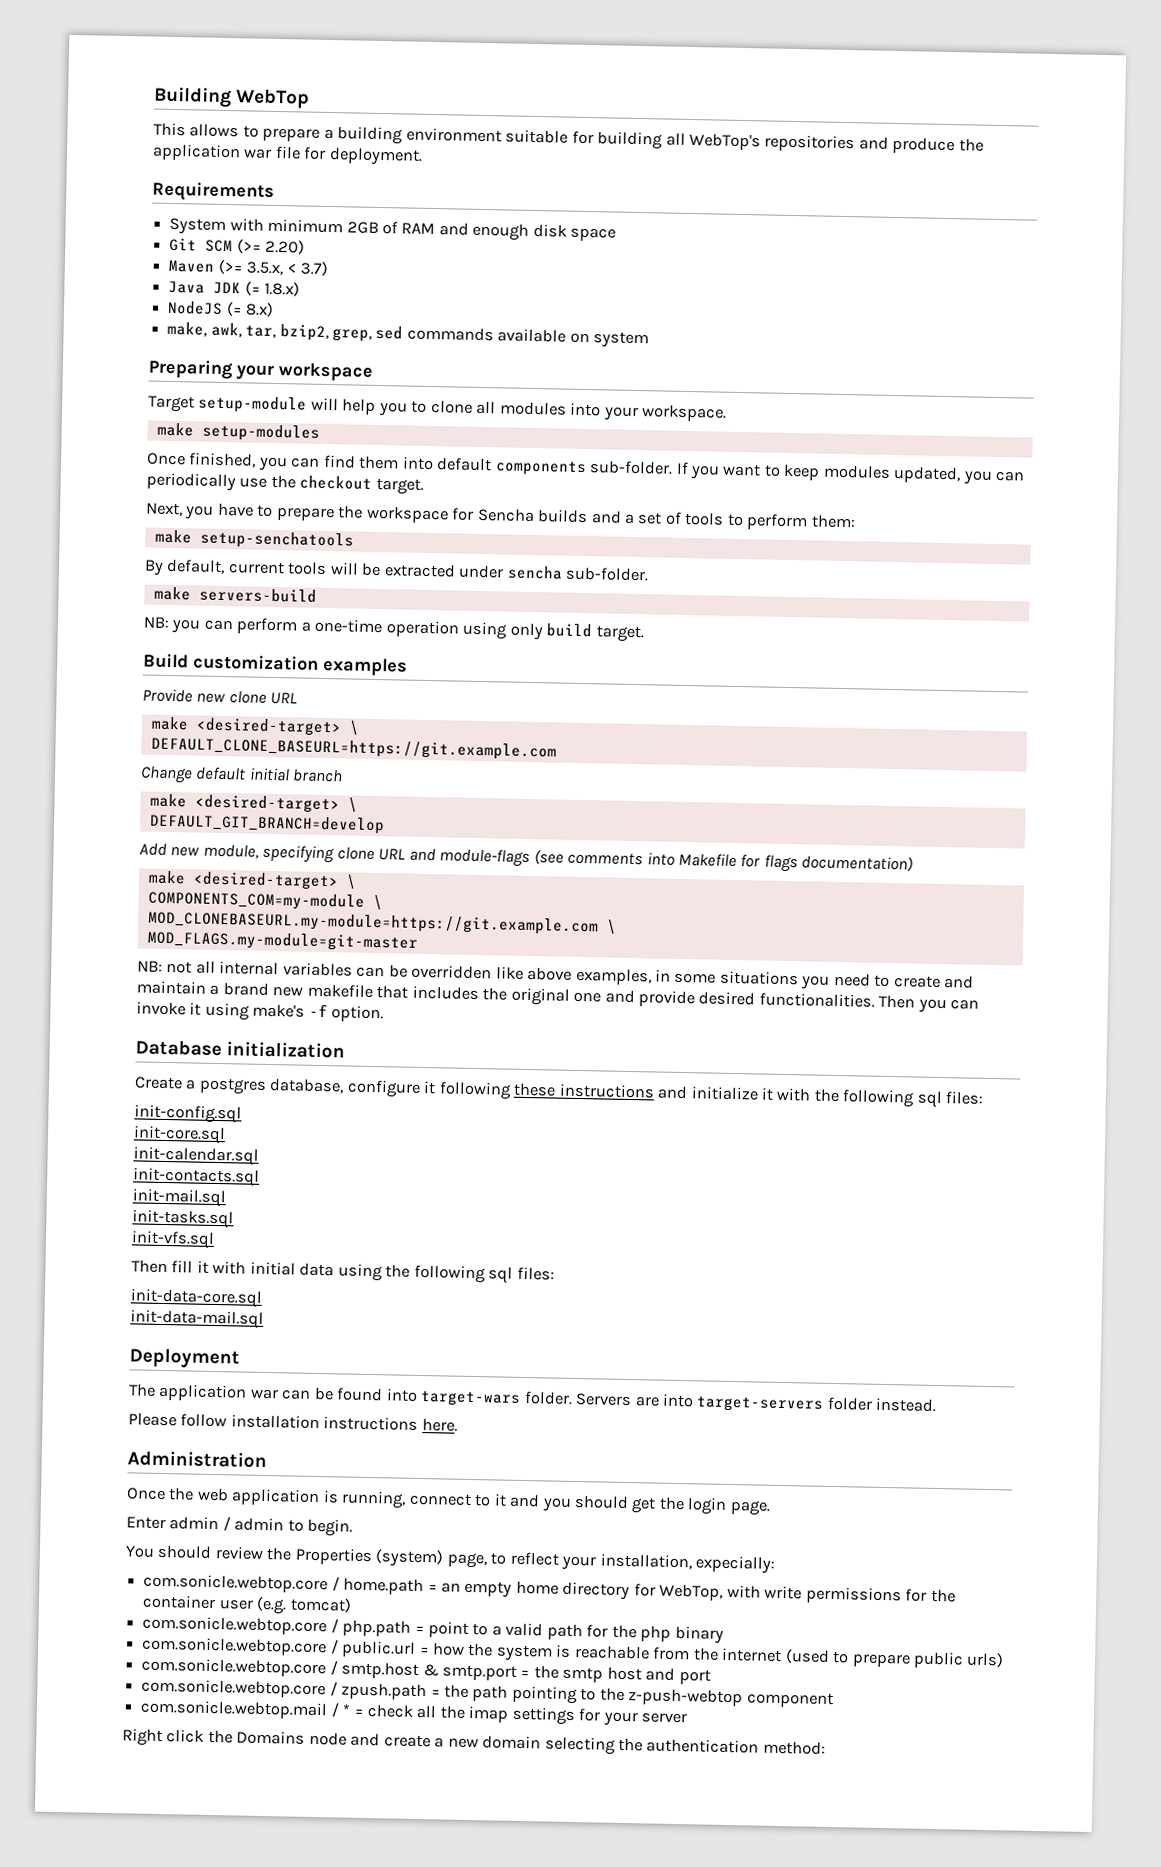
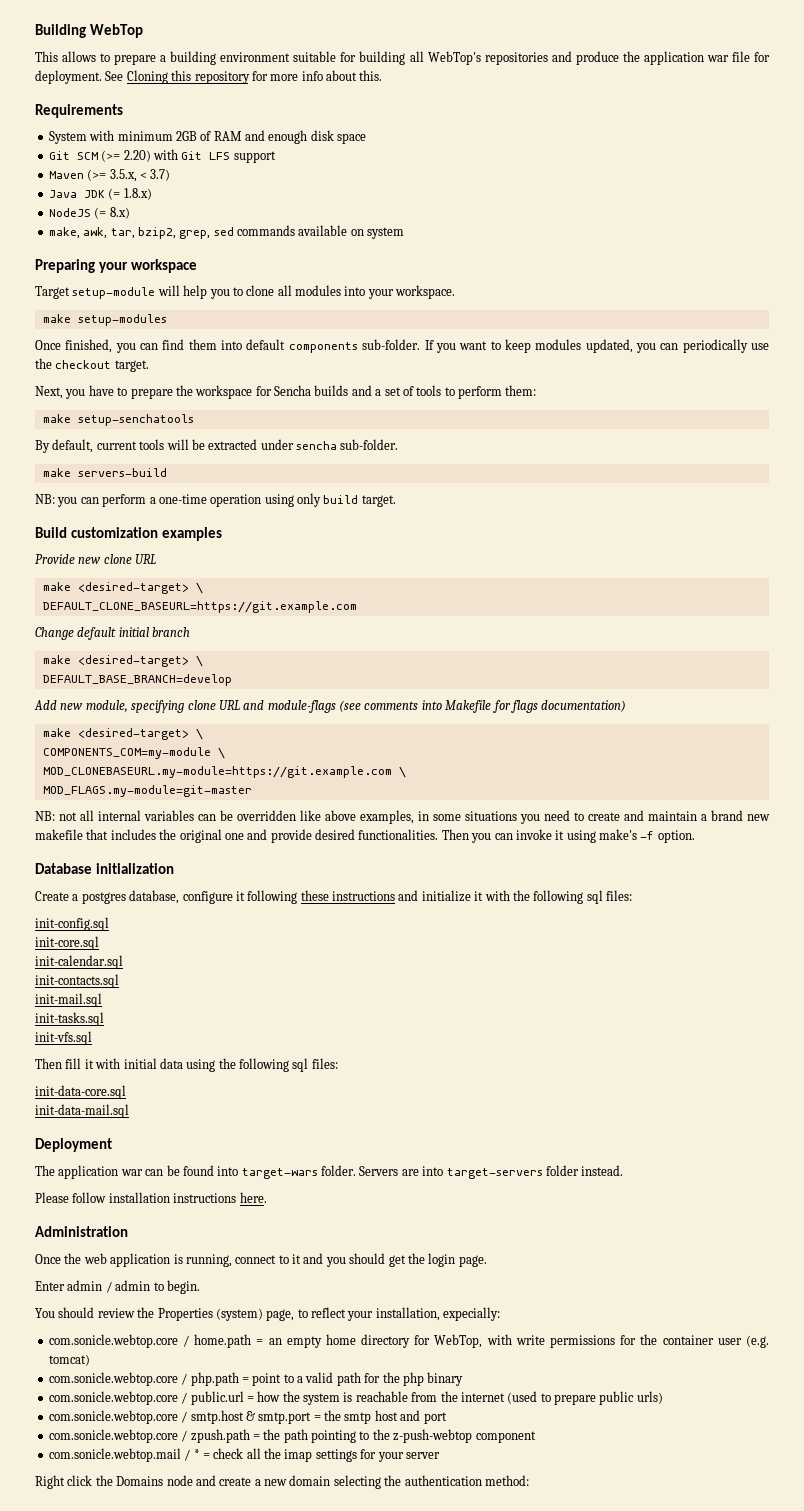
+ See Cloning this repository for more info about this.
- Git SCM (>= 2.20)
+ Git SCM (>= 2.20) with Git LFS support
- DEFAULT_GIT_BRANCH=develop
+ DEFAULT_BASE_BRANCH=develop

